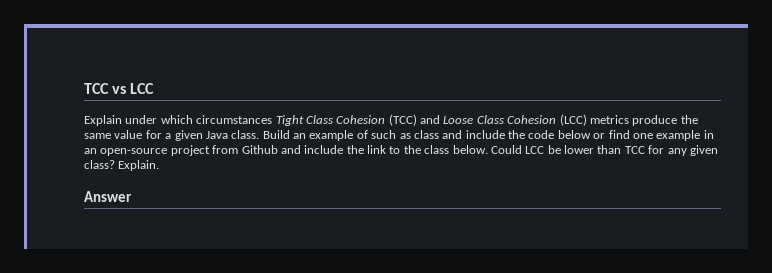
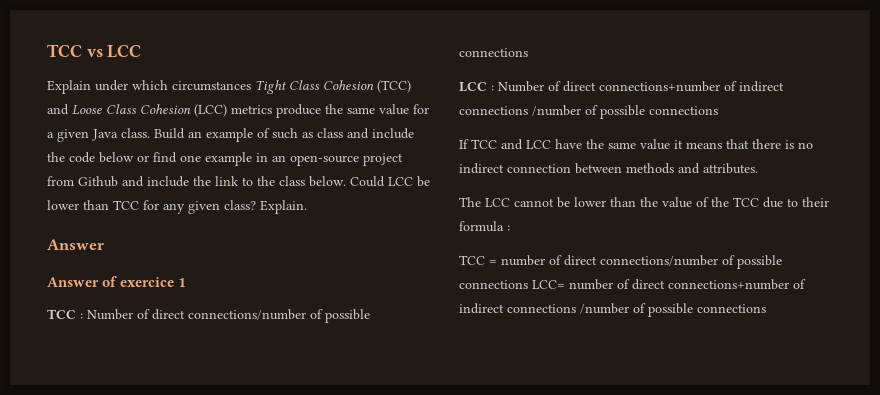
+ Answer of exercice 1
+ TCC : Number of direct connections/number of possible connections
+ LCC : Number of direct connections+number of indirect connections /number of possible connections
+ If TCC and LCC have the same value it means that there is no indirect connection between methods and attributes.
+ The LCC cannot be lower than the value of the TCC due to their formula :
+ TCC = number of direct connections/number of possible connections LCC= number of direct connections+number of indirect connections /number of possible connections

